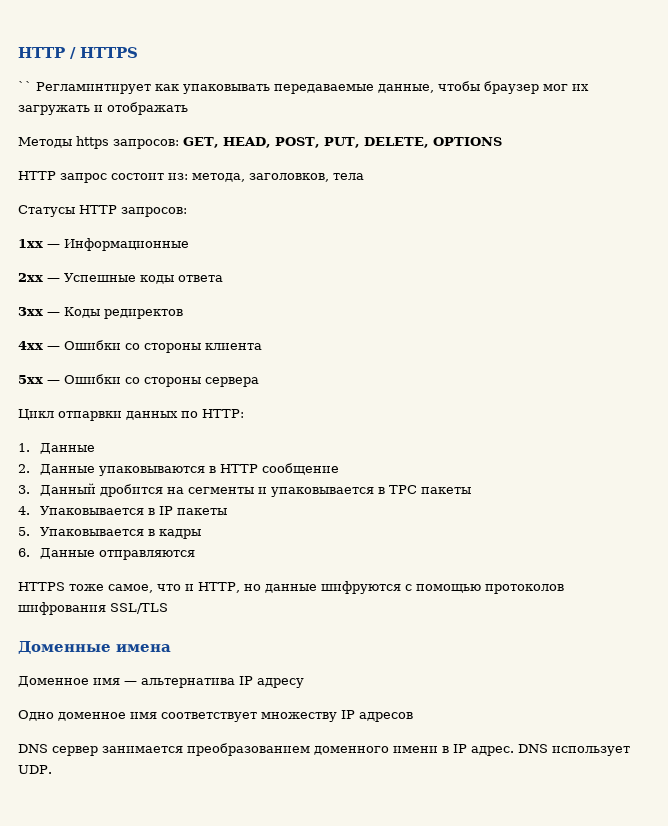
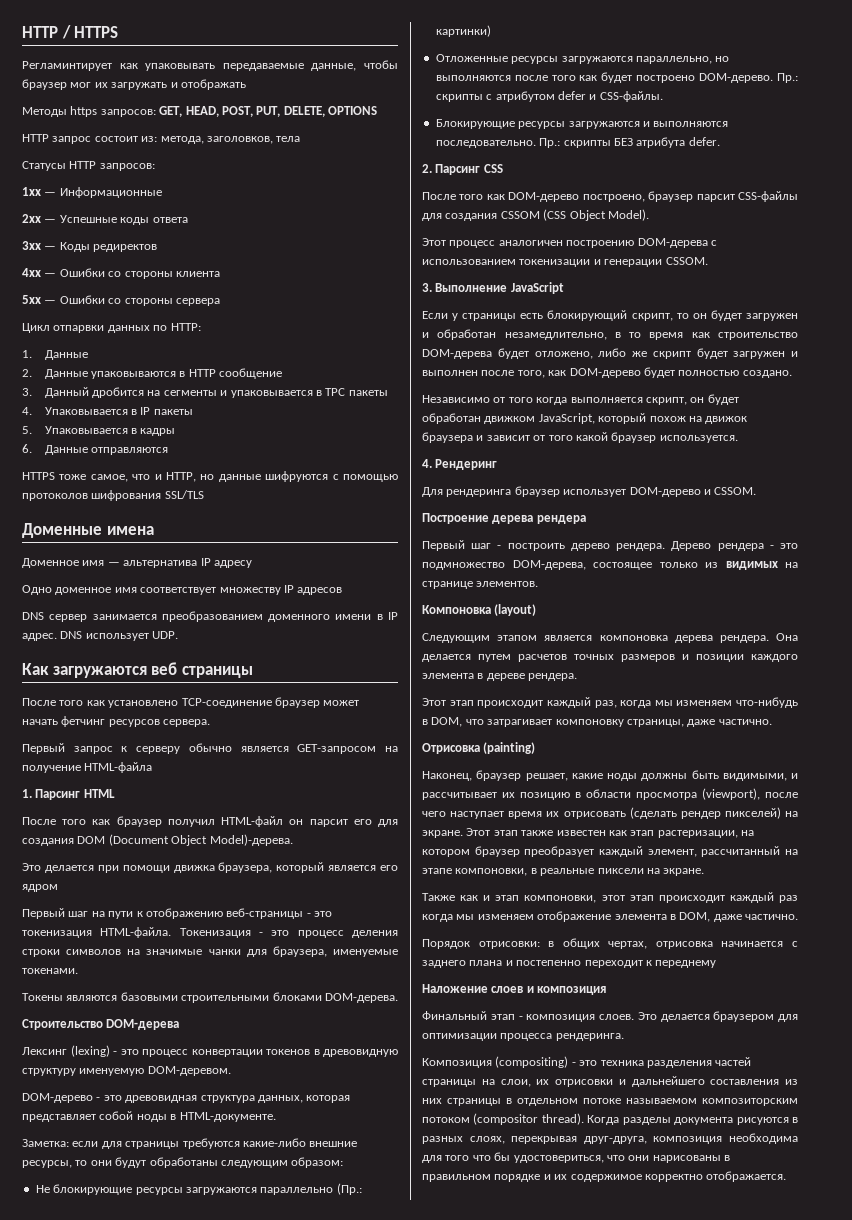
- `` Регламинтирует как упаковывать передаваемые данные, чтобы браузер мог их загружать и отображать
+ Регламинтирует как упаковывать передаваемые данные, чтобы браузер мог их загружать и отображать
+ Как загружаются веб страницы
+ После того как установлено TCP-соединение браузер может начать фетчинг ресурсов сервера.
+ Первый запрос к серверу обычно является GET-запросом на получение HTML-файла
+ 1. Парсинг HTML
+ После того как браузер получил HTML-файл он парсит его для создания DOM (Document Object Model)-дерева.
+ Это делается при помощи движка браузера, который является его ядром
+ Первый шаг на пути к отображению веб-страницы - это токенизация HTML-файла. Токенизация - это процесс деления строки символов на значимые чанки для браузера, именуемые токенами.
+ Токены являются базовыми строительными блоками DOM-дерева.
+ Строительство DOM-дерева
+ Лексинг (lexing) - это процесс конвертации токенов в древовидную структуру именуемую DOM-деревом.
+ DOM-дерево - это древовидная структура данных, которая представляет собой ноды в HTML-документе.
+ Заметка: если для страницы требуются какие-либо внешние ресурсы, то они будут обработаны следующим образом:
+ Не блокирующие ресурсы загружаются параллельно (Пр.: картинки)
+ Отложенные ресурсы загружаются параллельно, но выполняются после того как будет построено DOM-дерево. Пр.: скрипты с атрибутом defer и CSS-файлы.
+ Блокирующие ресурсы загружаются и выполняются последовательно. Пр.: скрипты БЕЗ атрибута defer.
+ 2. Парсинг CSS
+ После того как DOM-дерево построено, браузер парсит CSS-файлы для создания CSSOM (CSS Object Model).
+ Этот процесс аналогичен построению DOM-дерева с использованием токенизации и генерации CSSOM.
+ 3. Выполнение JavaScript
+ Если у страницы есть блокирующий скрипт, то он будет загружен и обработан незамедлительно, в то время как строительство DOM-дерева будет отложено, либо же скрипт будет загружен и выполнен после того, как DOM-дерево будет полностью создано.
+ Независимо от того когда выполняется скрипт, он будет обработан движком JavaScript, который похож на движок браузера и зависит от того какой браузер используется.
+ 4. Рендеринг
+ Для рендеринга браузер использует DOM-дерево и CSSOM.
+ Построение дерева рендера
+ Первый шаг - построить дерево рендера. Дерево рендера - это подмножество DOM-дерева, состоящее только из видимых на странице элементов.
+ Компоновка (layout)
+ Следующим этапом является компоновка дерева рендера. Она делается путем расчетов точных размеров и позиции каждого элемента в дереве рендера.
+ Этот этап происходит каждый раз, когда мы изменяем что-нибудь в DOM, что затрагивает компоновку страницы, даже частично.
+ Отрисовка (painting)
+ Наконец, браузер решает, какие ноды должны быть видимыми, и рассчитывает их позицию в области просмотра (viewport), после чего наступает время их отрисовать (сделать рендер пикселей) на экране. Этот этап также известен как этап растеризации, на котором браузер преобразует каждый элемент, рассчитанный на этапе компоновки, в реальные пиксели на экране.
+ Также как и этап компоновки, этот этап происходит каждый раз когда мы изменяем отображение элемента в DOM, даже частично.
+ Порядок отрисовки: в общих чертах, отрисовка начинается с заднего плана и постепенно переходит к переднему
+ Наложение слоев и композиция
+ Финальный этап - композиция слоев. Это делается браузером для оптимизации процесса рендеринга.
+ Композиция (compositing) - это техника разделения частей страницы на слои, их отрисовки и дальнейшего составления из них страницы в отдельном потоке называемом композиторским потоком (compositor thread). Когда разделы документа рисуются в разных слоях, перекрывая друг-друга, композиция необходима для того что бы удостовериться, что они нарисованы в правильном порядке и их содержимое корректно отображается.

